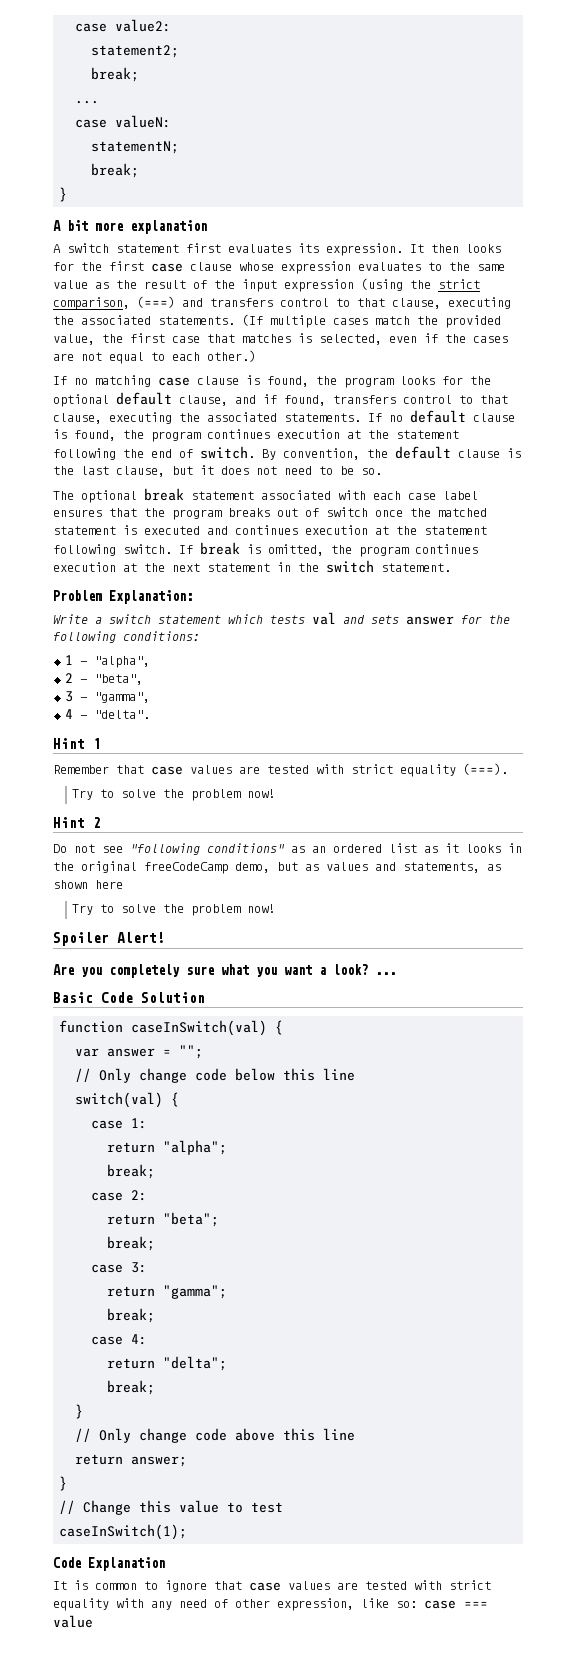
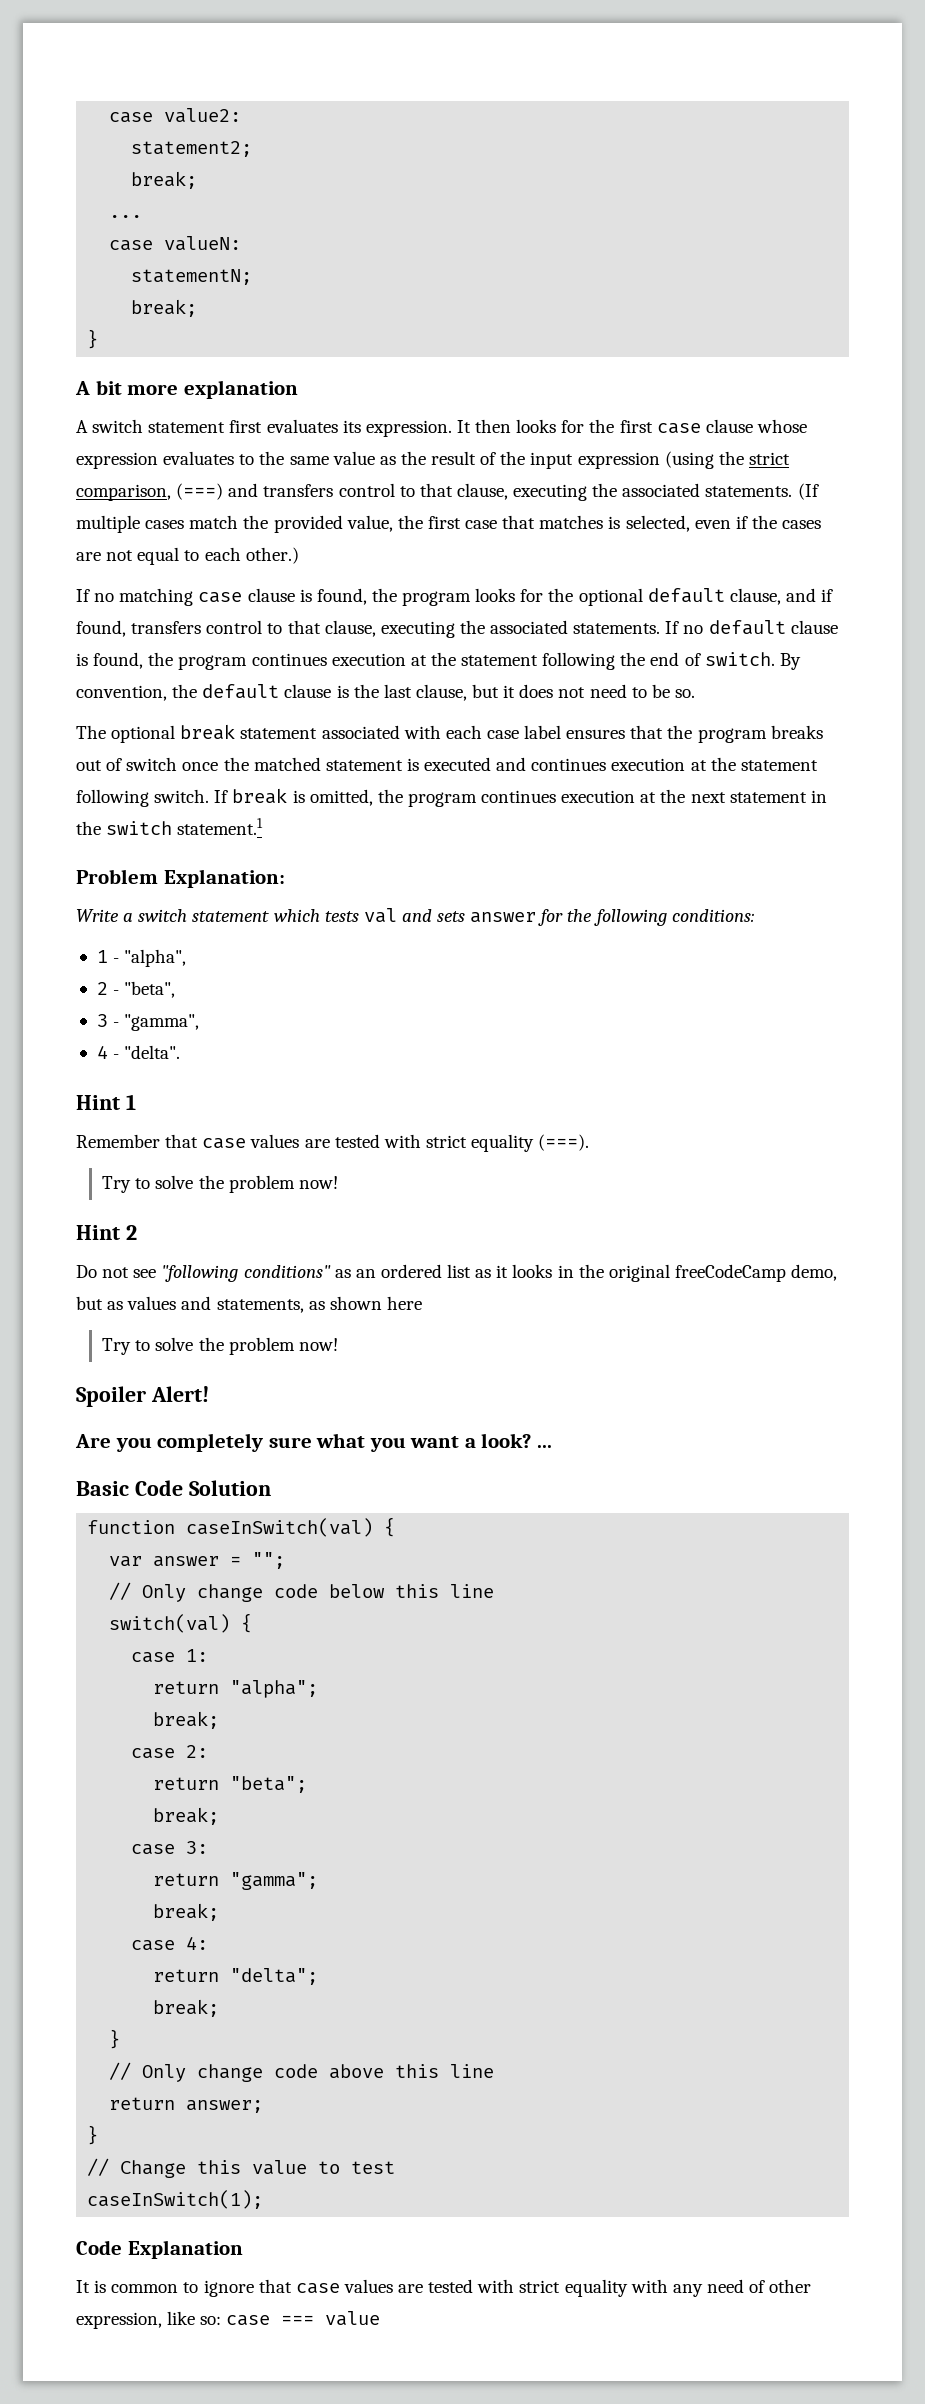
- If break is omitted, the program continues execution at the next statement in the switch statement.
+ If break is omitted, the program continues execution at the next statement in the switch statement.1

